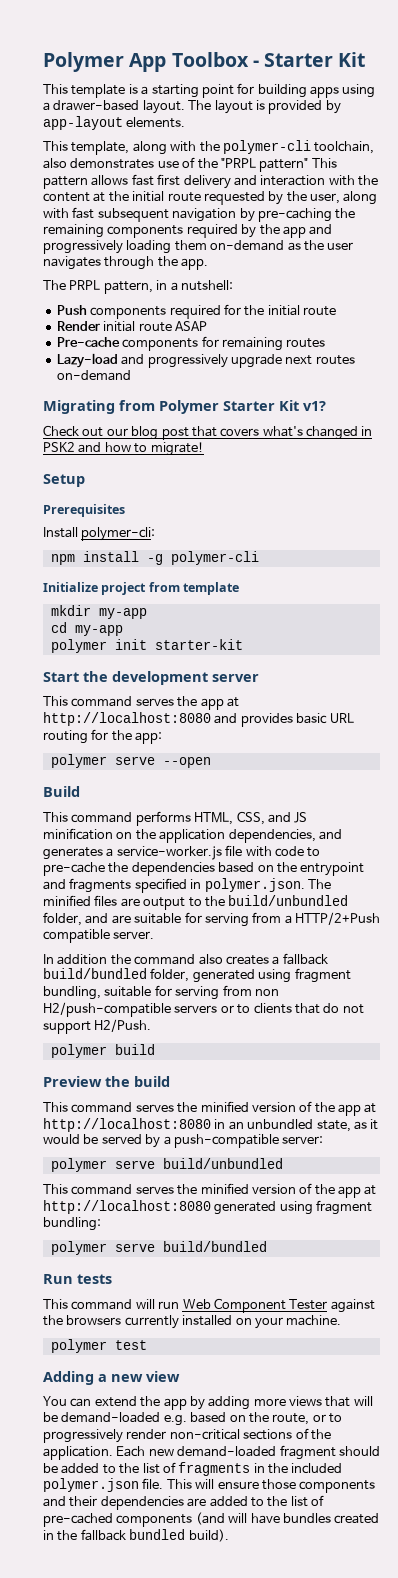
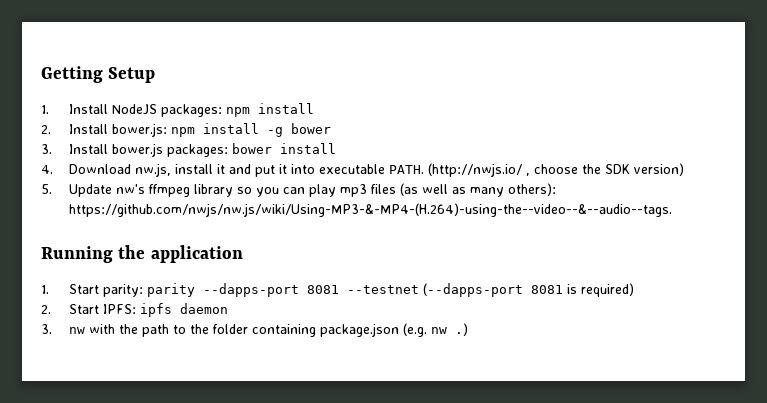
- Polymer App Toolbox - Starter Kit
- This template is a starting point for building apps using a drawer-based layout. The layout is provided by app-layout elements.
- This template, along with the polymer-cli toolchain, also demonstrates use of the "PRPL pattern" This pattern allows fast first delivery and interaction with the content at the initial route requested by the user, along with fast subsequent navigation by pre-caching the remaining components required by the app and progressively loading them on-demand as the user navigates through the app.
- The PRPL pattern, in a nutshell:
- Push components required for the initial route
- Render initial route ASAP
- Pre-cache components for remaining routes
- Lazy-load and progressively upgrade next routes on-demand
- Migrating from Polymer Starter Kit v1?
- Check out our blog post that covers what's changed in PSK2 and how to migrate!
- Setup
- Prerequisites
- Install polymer-cli:
- npm install -g polymer-cli
- Initialize project from template
- mkdir my-app
- cd my-app
- polymer init starter-kit
- Start the development server
- This command serves the app at http://localhost:8080 and provides basic URL routing for the app:
- polymer serve --open
- Build
- This command performs HTML, CSS, and JS minification on the application dependencies, and generates a service-worker.js file with code to pre-cache the dependencies based on the entrypoint and fragments specified in polymer.json. The minified files are output to the build/unbundled folder, and are suitable for serving from a HTTP/2+Push compatible server.
- In addition the command also creates a fallback build/bundled folder, generated using fragment bundling, suitable for serving from non H2/push-compatible servers or to clients that do not support H2/Push.
- polymer build
- Preview the build
- This command serves the minified version of the app at http://localhost:8080 in an unbundled state, as it would be served by a push-compatible server:
- polymer serve build/unbundled
- This command serves the minified version of the app at http://localhost:8080 generated using fragment bundling:
- polymer serve build/bundled
- Run tests
- This command will run Web Component Tester against the browsers currently installed on your machine.
- polymer test
- Adding a new view
- You can extend the app by adding more views that will be demand-loaded e.g. based on the route, or to progressively render non-critical sections of the application. Each new demand-loaded fragment should be added to the list of fragments in the included polymer.json file. This will ensure those components and their dependencies are added to the list of pre-cached components (and will have bundles created in the fallback bundled build).
+ Getting Setup
+ 1. Install NodeJS packages: npm install
+ 2. Install bower.js: npm install -g bower
+ 3. Install bower.js packages: bower install
+ 4. Download nw.js, install it and put it into executable PATH. (http://nwjs.io/ , choose the SDK version)
+ 5. Update nw's ffmpeg library so you can play mp3 files (as well as many others): https://github.com/nwjs/nw.js/wiki/Using-MP3-&-MP4-(H.264)-using-the--video--&--audio--tags.
+ Running the application
+ 1. Start parity: parity --dapps-port 8081 --testnet (--dapps-port 8081 is required)
+ 2. Start IPFS: ipfs daemon
+ 3. nw with the path to the folder containing package.json (e.g. nw .)

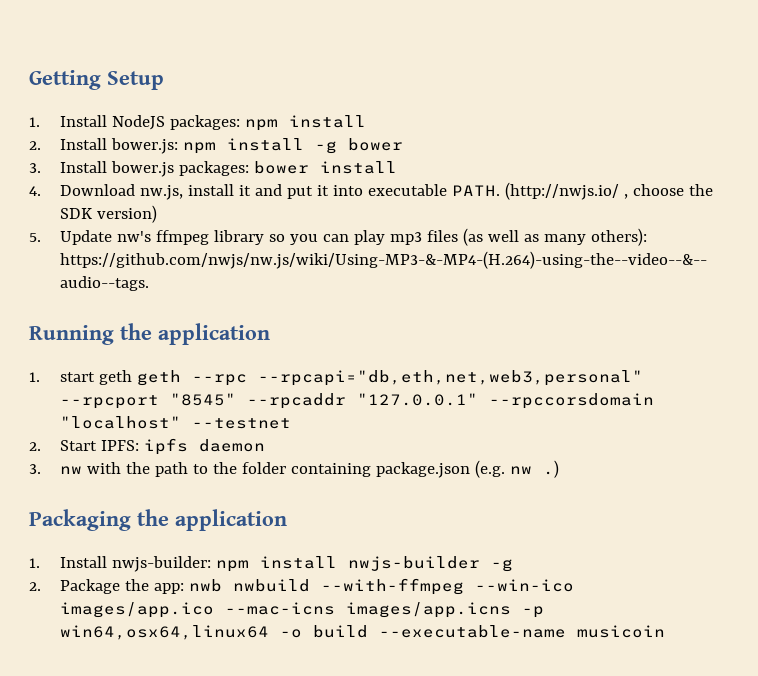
- 1. Start parity: parity --dapps-port 8081 --testnet (--dapps-port 8081 is required)
+ 1. start geth geth --rpc --rpcapi="db,eth,net,web3,personal" --rpcport "8545" --rpcaddr "127.0.0.1" --rpccorsdomain "localhost" --testnet
+ Packaging the application
+ 1. Install nwjs-builder: npm install nwjs-builder -g
+ 2. Package the app: nwb nwbuild --with-ffmpeg --win-ico images/app.ico --mac-icns images/app.icns -p win64,osx64,linux64 -o build --executable-name musicoin

